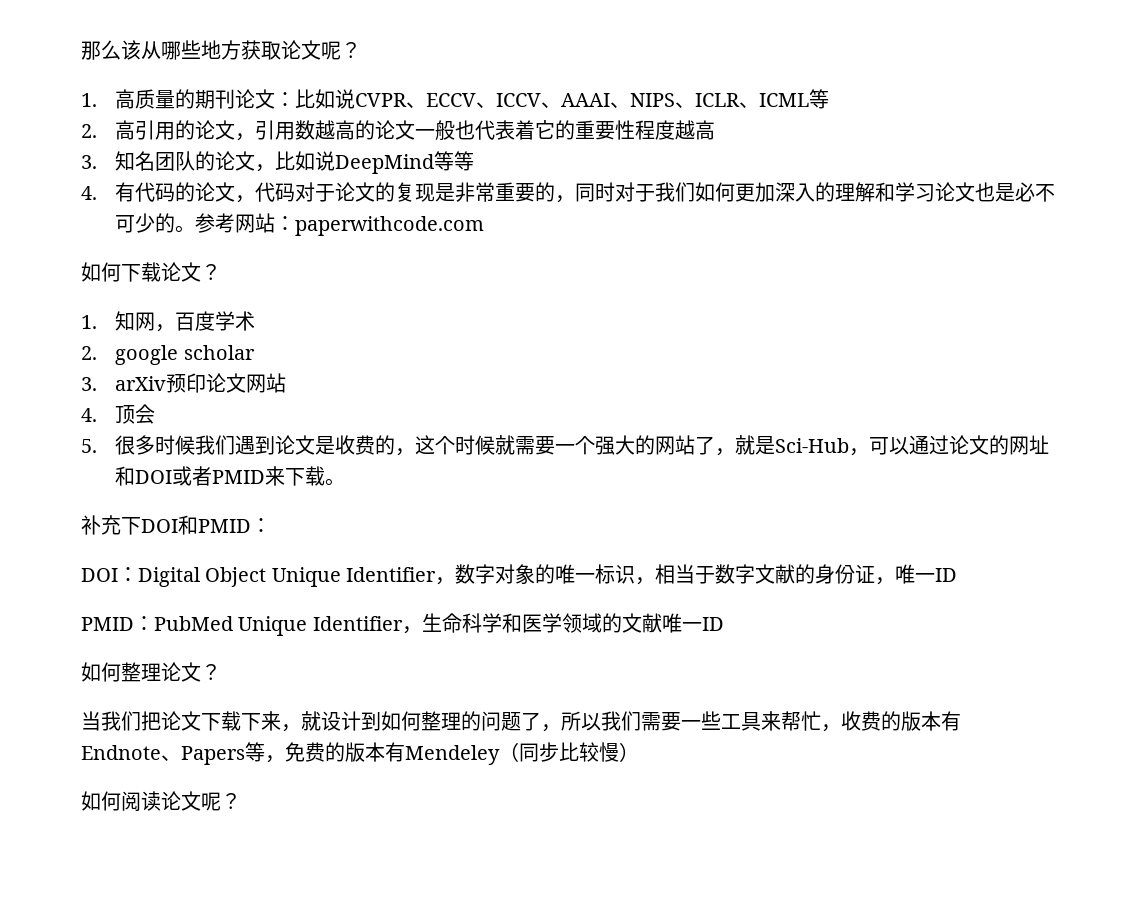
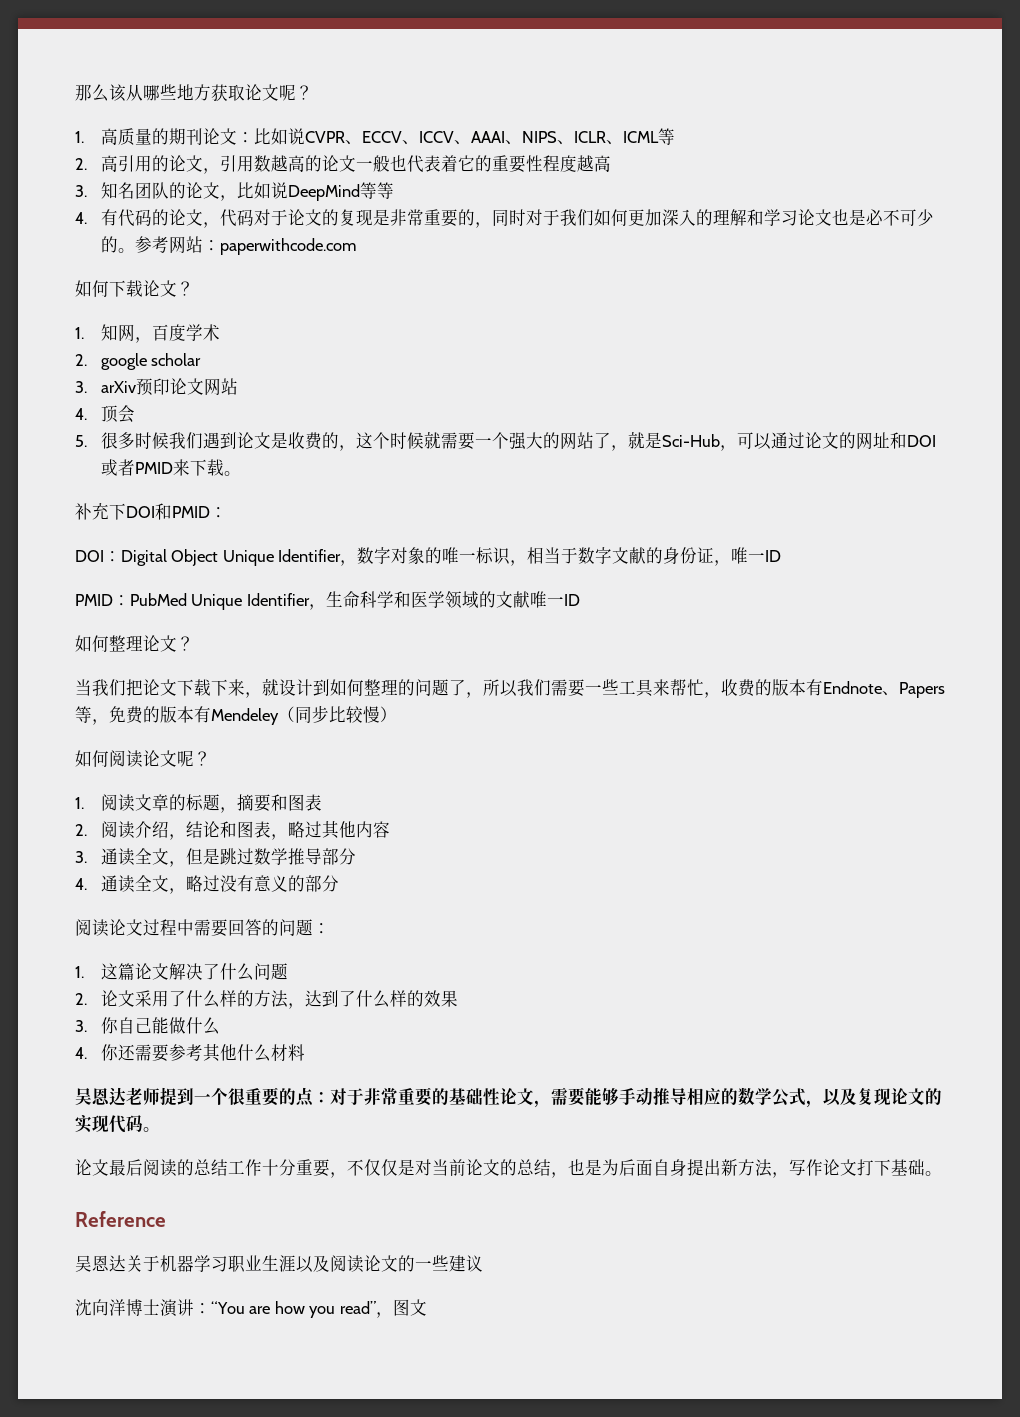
+ 1.阅读文章的标题，摘要和图表
+ 2.阅读介绍，结论和图表，略过其他内容
+ 3.通读全文，但是跳过数学推导部分
+ 4.通读全文，略过没有意义的部分
+ 阅读论文过程中需要回答的问题：
+ 1.这篇论文解决了什么问题
+ 2.论文采用了什么样的方法，达到了什么样的效果
+ 3.你自己能做什么
+ 4.你还需要参考其他什么材料
+ 吴恩达老师提到一个很重要的点：对于非常重要的基础性论文，需要能够手动推导相应的数学公式，以及复现论文的实现代码。
+ 论文最后阅读的总结工作十分重要，不仅仅是对当前论文的总结，也是为后面自身提出新方法，写作论文打下基础。
+ Reference
+ 吴恩达关于机器学习职业生涯以及阅读论文的一些建议
+ 沈向洋博士演讲：“You are how you read”，图文

